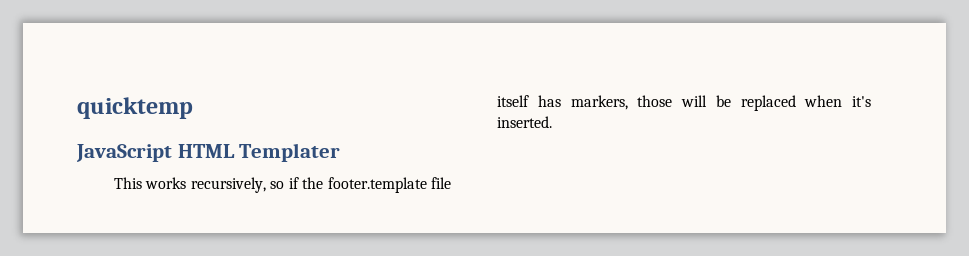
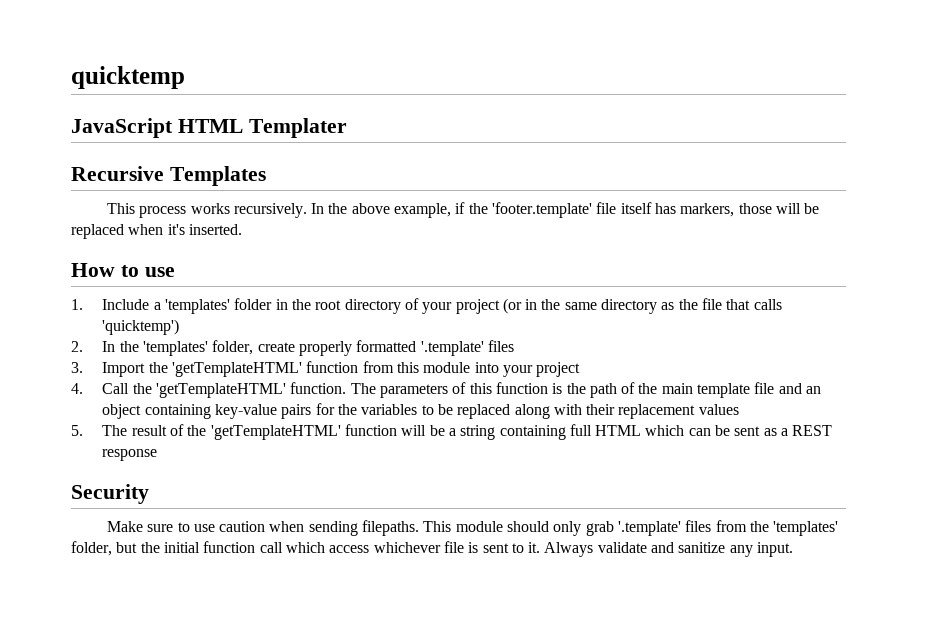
- This works recursively, so if the footer.template file itself has markers, those will be replaced when it's inserted.
+ Recursive Templates
+ This process works recursively. In the above example, if the 'footer.template' file itself has markers, those will be replaced when it's inserted.
+ How to use
+ 1. Include a 'templates' folder in the root directory of your project (or in the same directory as the file that calls 'quicktemp')
+ 2. In the 'templates' folder, create properly formatted '.template' files
+ 3. Import the 'getTemplateHTML' function from this module into your project
+ 4. Call the 'getTemplateHTML' function. The parameters of this function is the path of the main template file and an object containing key-value pairs for the variables to be replaced along with their replacement values
+ 5. The result of the 'getTemplateHTML' function will be a string containing full HTML which can be sent as a REST response
+ Security
+ Make sure to use caution when sending filepaths. This module should only grab '.template' files from the 'templates' folder, but the initial function call which access whichever file is sent to it. Always validate and sanitize any input.

